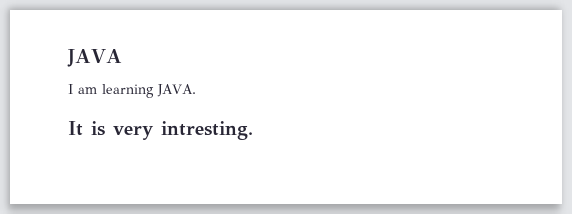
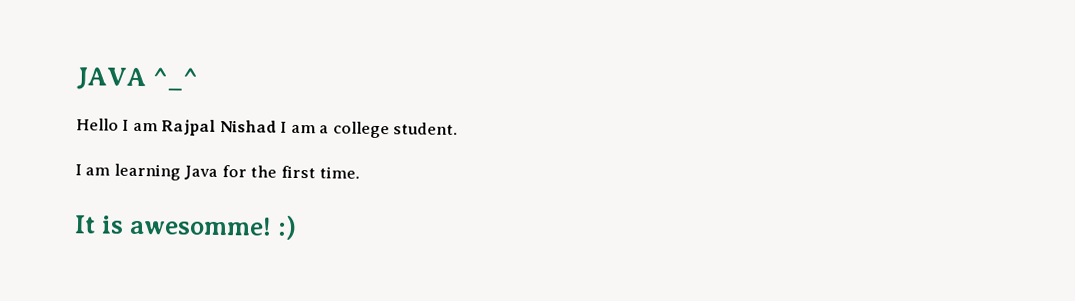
- JAVA
- I am learning JAVA.
+ JAVA ^_^
+ Hello I am Rajpal Nishad I am a college student.
+ I am learning Java for the first time.
- It is very intresting.
+ It is awesomme! :)

